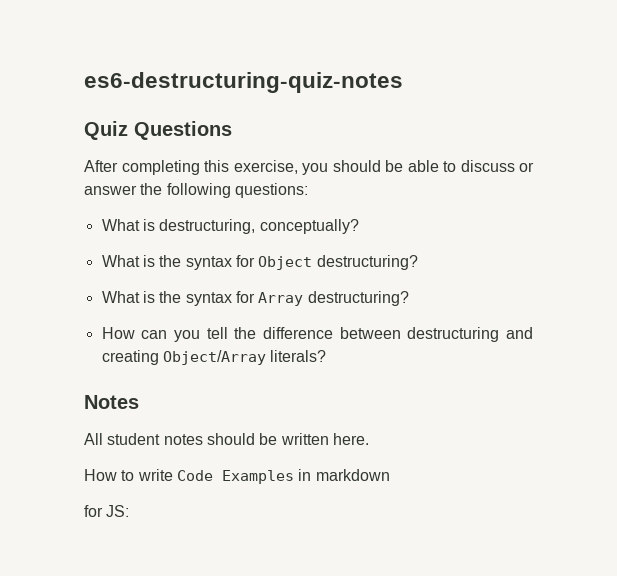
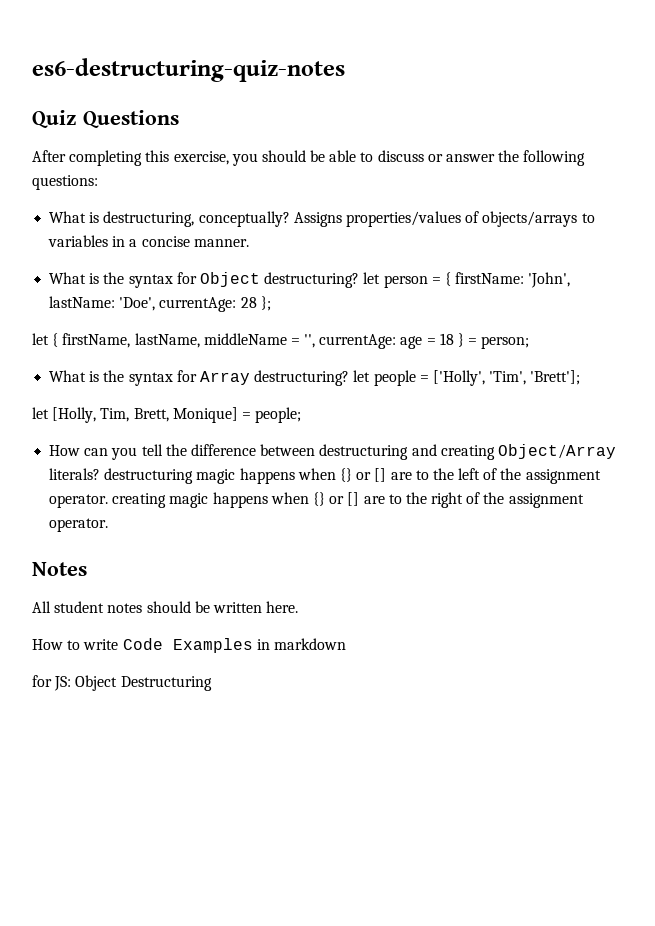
+ Assigns properties/values of objects/arrays to variables in a concise manner.
- What is the syntax for Object destructuring?
+ What is the syntax for Object destructuring? let person = { firstName: 'John', lastName: 'Doe', currentAge: 28 };
+ let { firstName, lastName, middleName = '', currentAge: age = 18 } = person;
- What is the syntax for Array destructuring?
+ What is the syntax for Array destructuring? let people = ['Holly', 'Tim', 'Brett'];
+ let [Holly, Tim, Brett, Monique] = people;
- How can you tell the difference between destructuring and creating Object/Array literals?
+ How can you tell the difference between destructuring and creating Object/Array literals? destructuring magic happens when {} or [] are to the left of the assignment operator. creating magic happens when {} or [] are to the right of the assignment operator.
- for JS:
+ for JS: Object Destructuring

